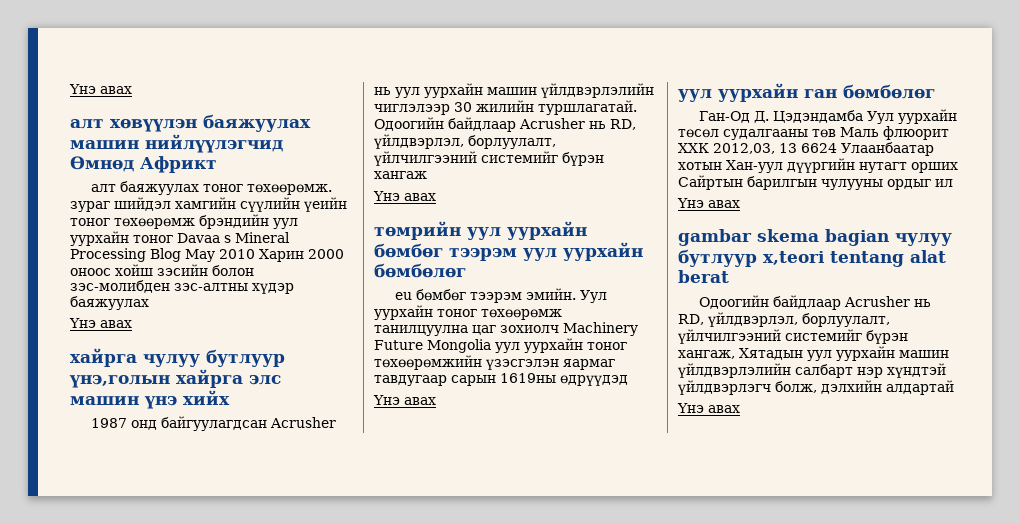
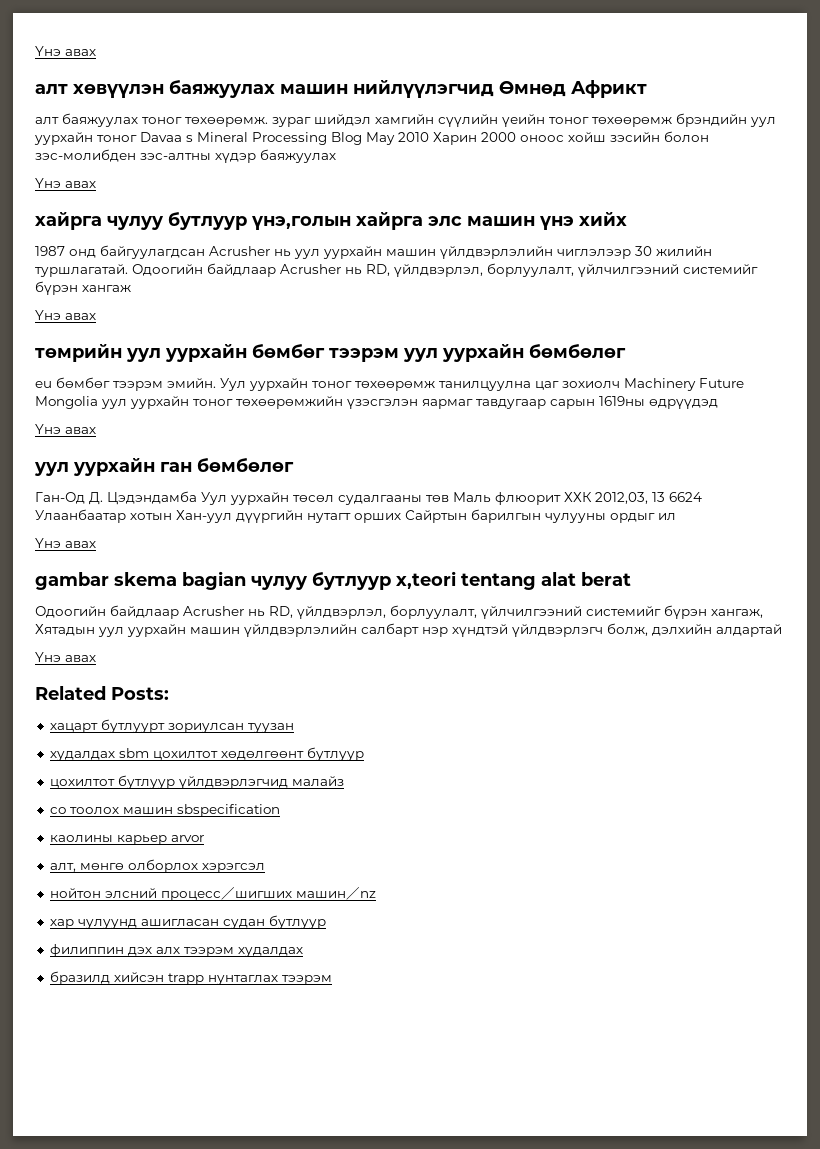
+ Related Posts:
+ хацарт бутлуурт зориулсан туузан
+ худалдах sbm цохилтот хөдөлгөөнт бутлуур
+ цохилтот бутлуур үйлдвэрлэгчид малайз
+ co тоолох машин sbspecification
+ каолины карьер arvor
+ алт, мөнгө олборлох хэрэгсэл
+ нойтон элсний процесс／шигших машин／nz
+ хар чулуунд ашигласан судан бутлуур
+ филиппин дэх алх тээрэм худалдах
+ бразилд хийсэн trapp нунтаглах тээрэм

